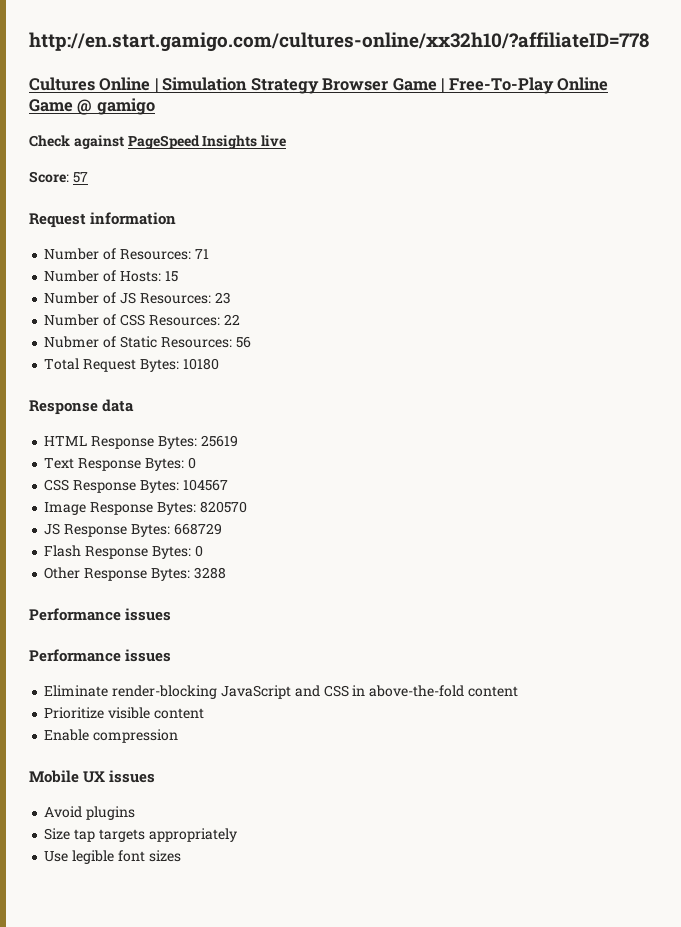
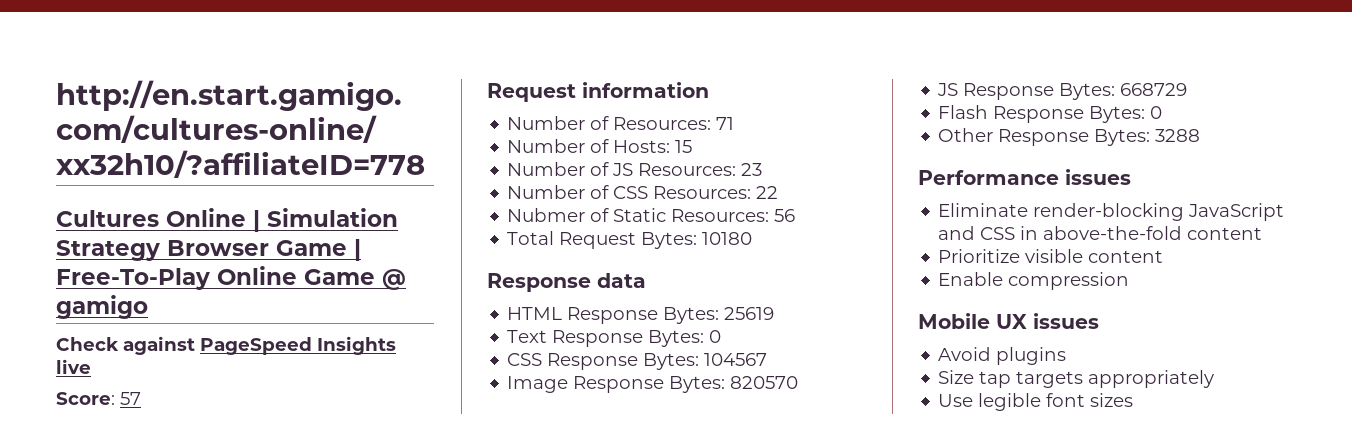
  Other Response Bytes: 3288
- Performance issues

